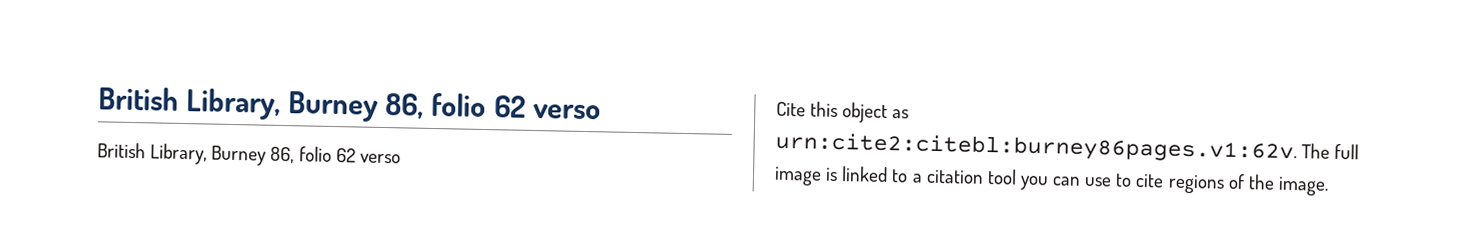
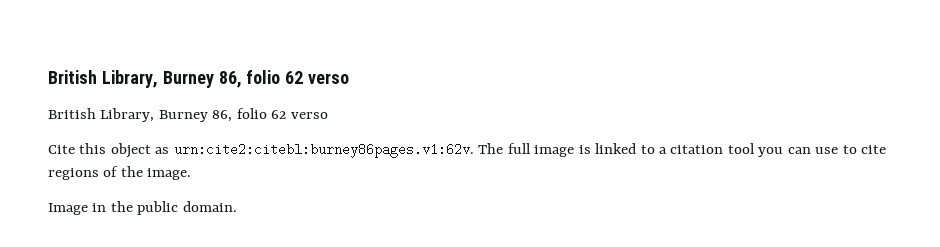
+ Image in the public domain.

